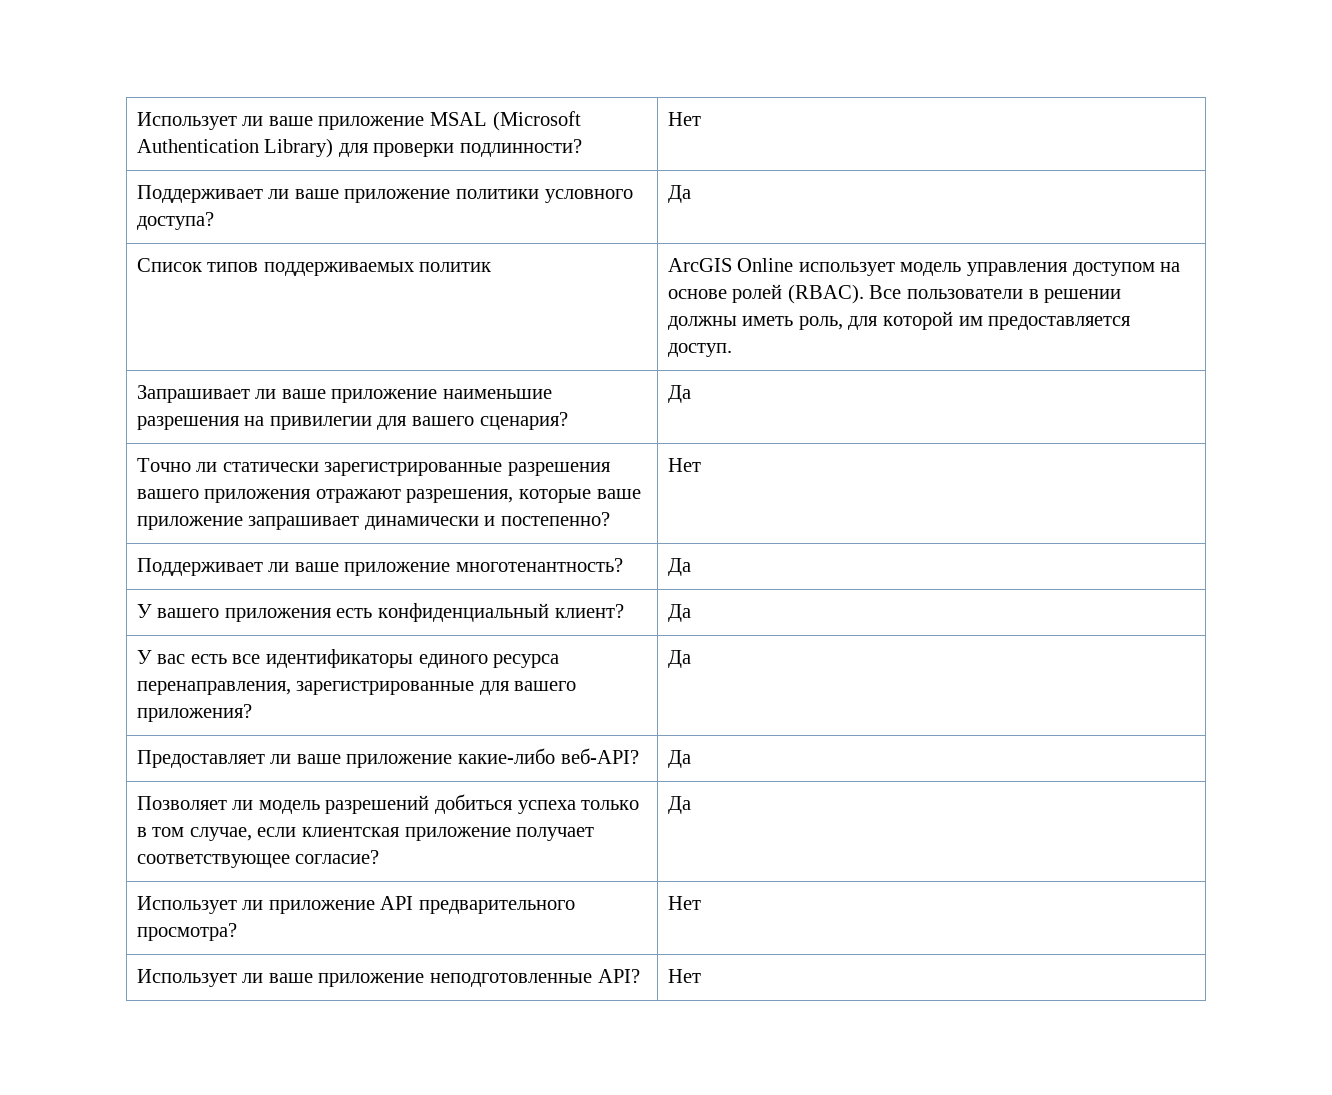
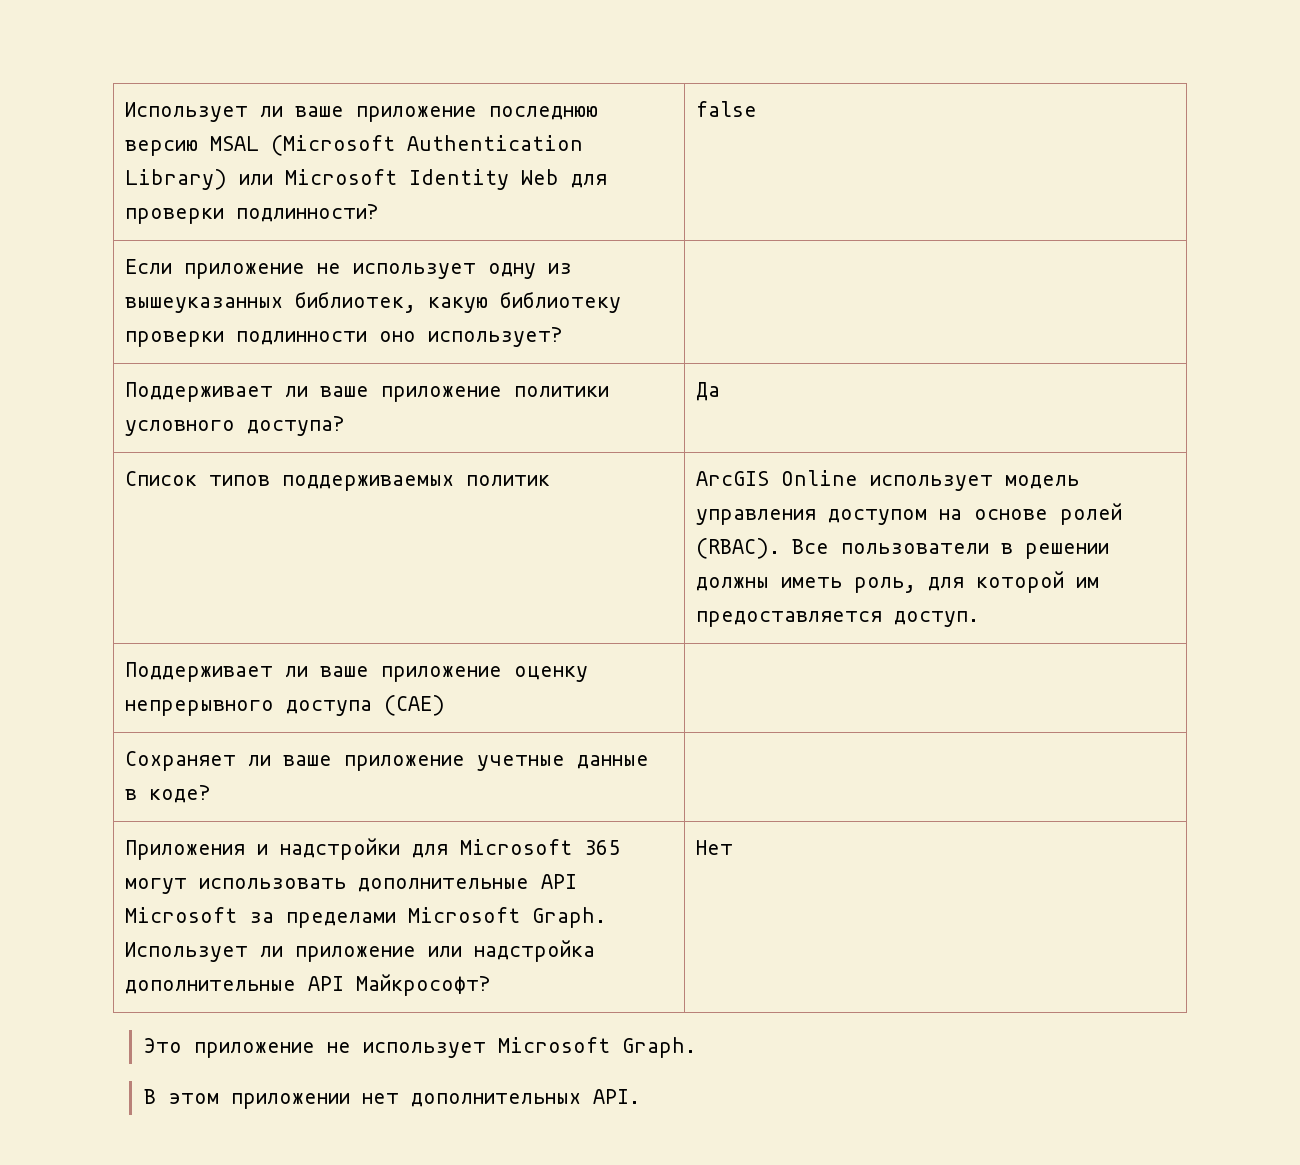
- Использует ли ваше приложение MSAL (Microsoft Authentication Library) для проверки подлинности? | Нет
+ Использует ли ваше приложение последнюю версию MSAL (Microsoft Authentication Library) или Microsoft Identity Web для проверки подлинности? | false
+ Если приложение не использует одну из вышеуказанных библиотек, какую библиотеку проверки подлинности оно использует? |
- Запрашивает ли ваше приложение наименьшие разрешения на привилегии для вашего сценария? | Да
- Точно ли статически зарегистрированные разрешения вашего приложения отражают разрешения, которые ваше приложение запрашивает динамически и постепенно? | Нет
- Поддерживает ли ваше приложение многотенантность? | Да
- У вашего приложения есть конфиденциальный клиент? | Да
- У вас есть все идентификаторы единого ресурса перенаправления, зарегистрированные для вашего приложения? | Да
- Предоставляет ли ваше приложение какие-либо веб-API? | Да
- Позволяет ли модель разрешений добиться успеха только в том случае, если клиентская приложение получает соответствующее согласие? | Да
- Использует ли приложение API предварительного просмотра? | Нет
- Использует ли ваше приложение неподготовленные API? | Нет
+ Поддерживает ли ваше приложение оценку непрерывного доступа (CAE) |
+ Сохраняет ли ваше приложение учетные данные в коде? |
+ Приложения и надстройки для Microsoft 365 могут использовать дополнительные API Microsoft за пределами Microsoft Graph. Использует ли приложение или надстройка дополнительные API Майкрософт? | Нет
+ Это приложение не использует Microsoft Graph.
+ В этом приложении нет дополнительных API.

